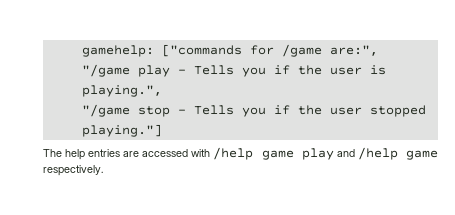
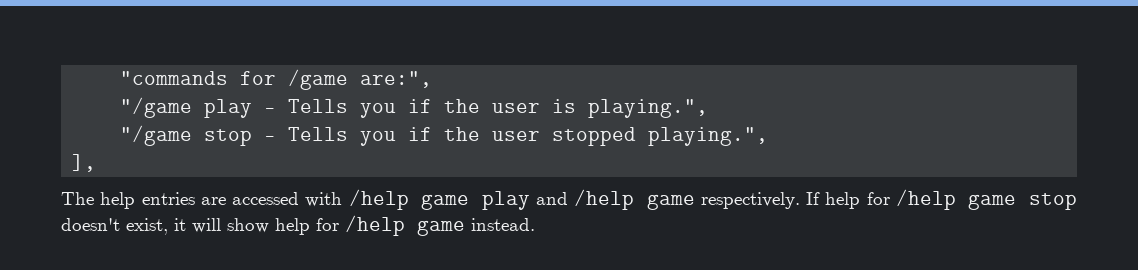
- gamehelp: ["commands for /game are:",
+ "commands for /game are:",
- "/game stop - Tells you if the user stopped playing."]
+ "/game stop - Tells you if the user stopped playing.",
+ ],
+ If help for /help game stop doesn't exist, it will show help for /help game instead.

